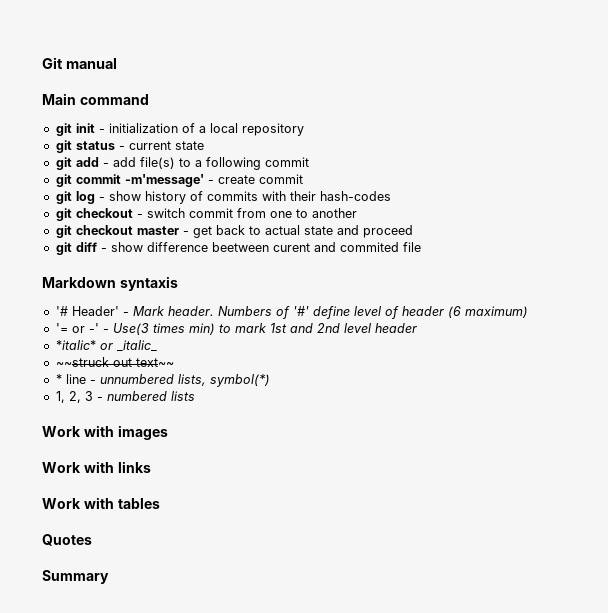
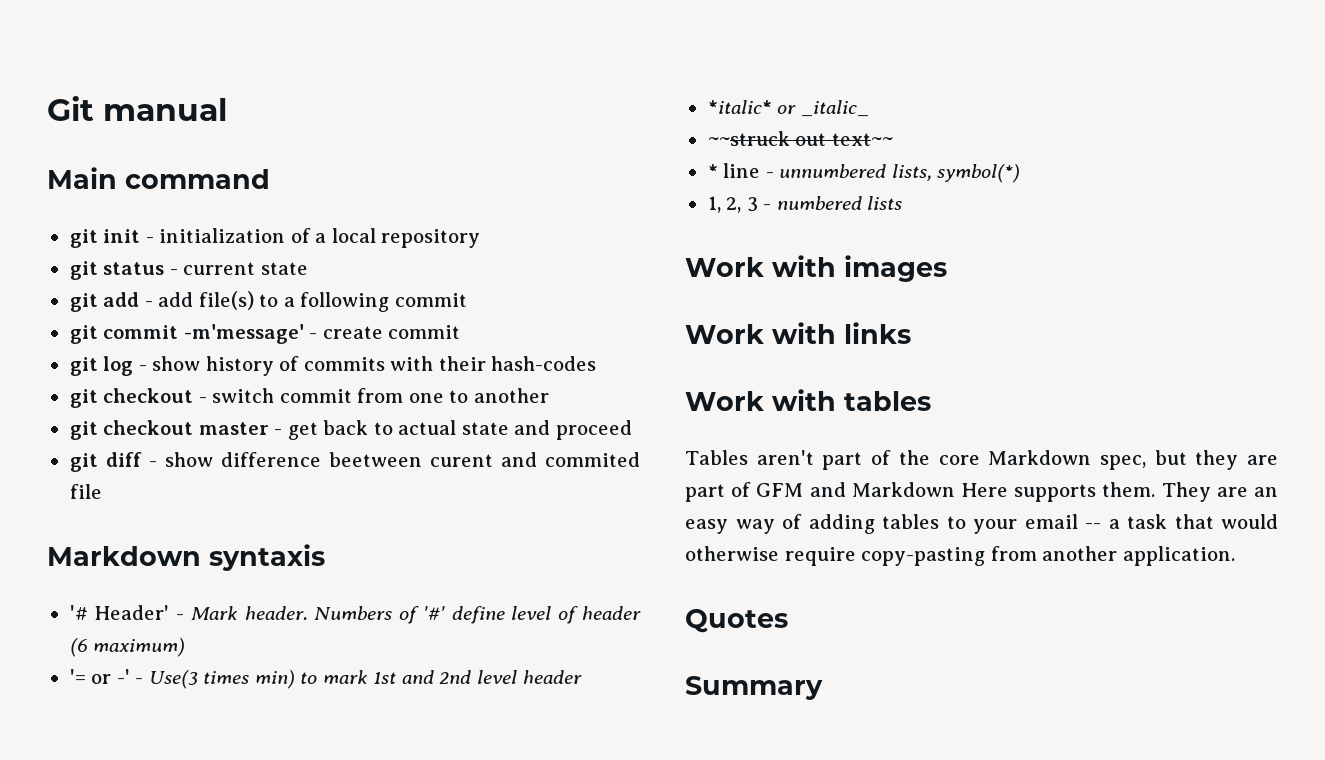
+ Tables aren't part of the core Markdown spec, but they are part of GFM and Markdown Here supports them. They are an easy way of adding tables to your email -- a task that would otherwise require copy-pasting from another application.

